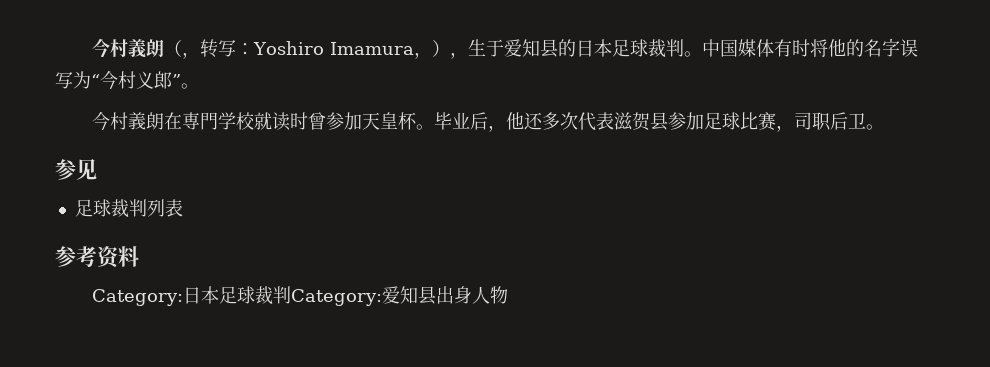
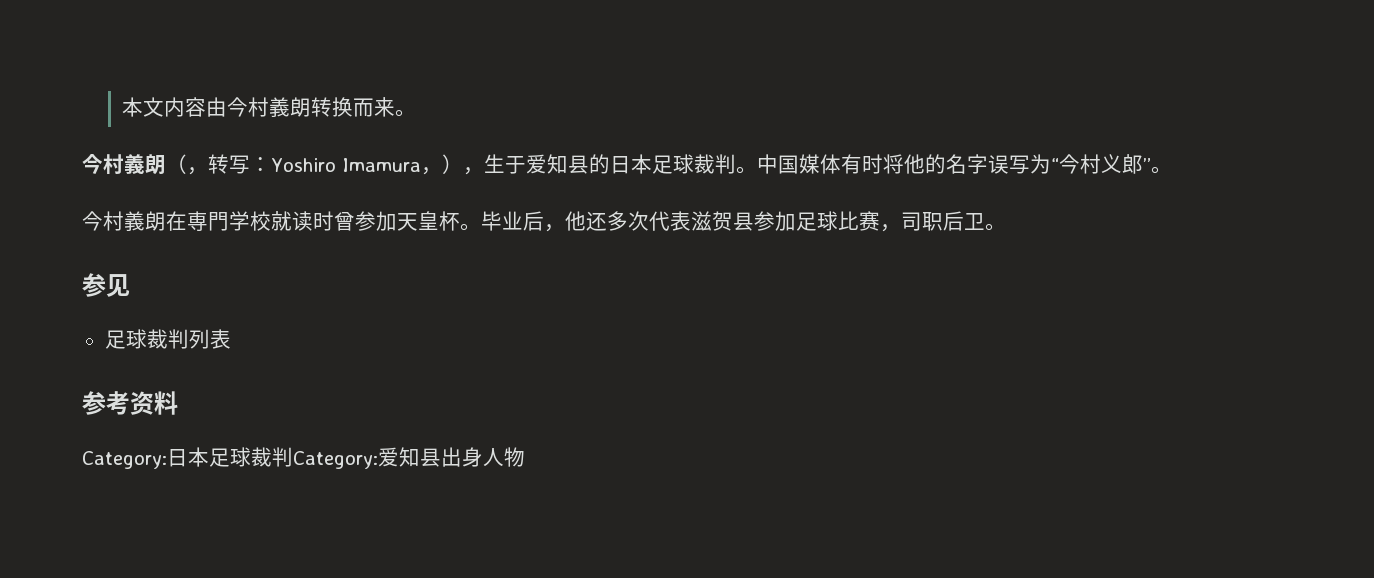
+ 本文内容由今村義朗转换而来。

